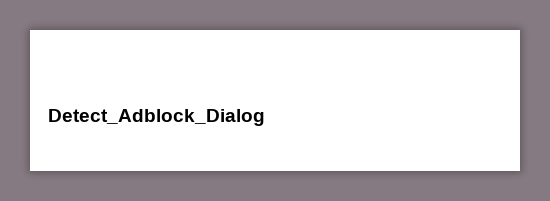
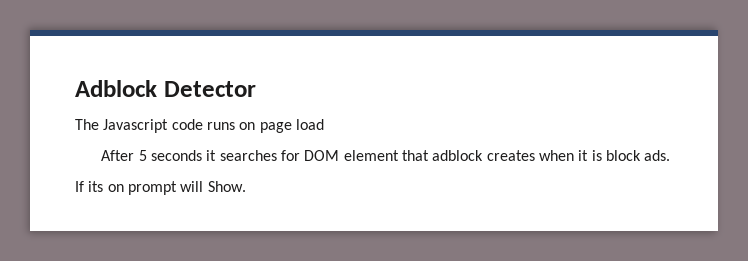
- Detect_Adblock_Dialog
+ Adblock Detector
+ The Javascript code runs on page load
+ After 5 seconds it searches for DOM element that adblock creates when it is block ads.
+ If its on prompt will Show.

